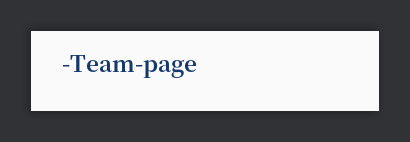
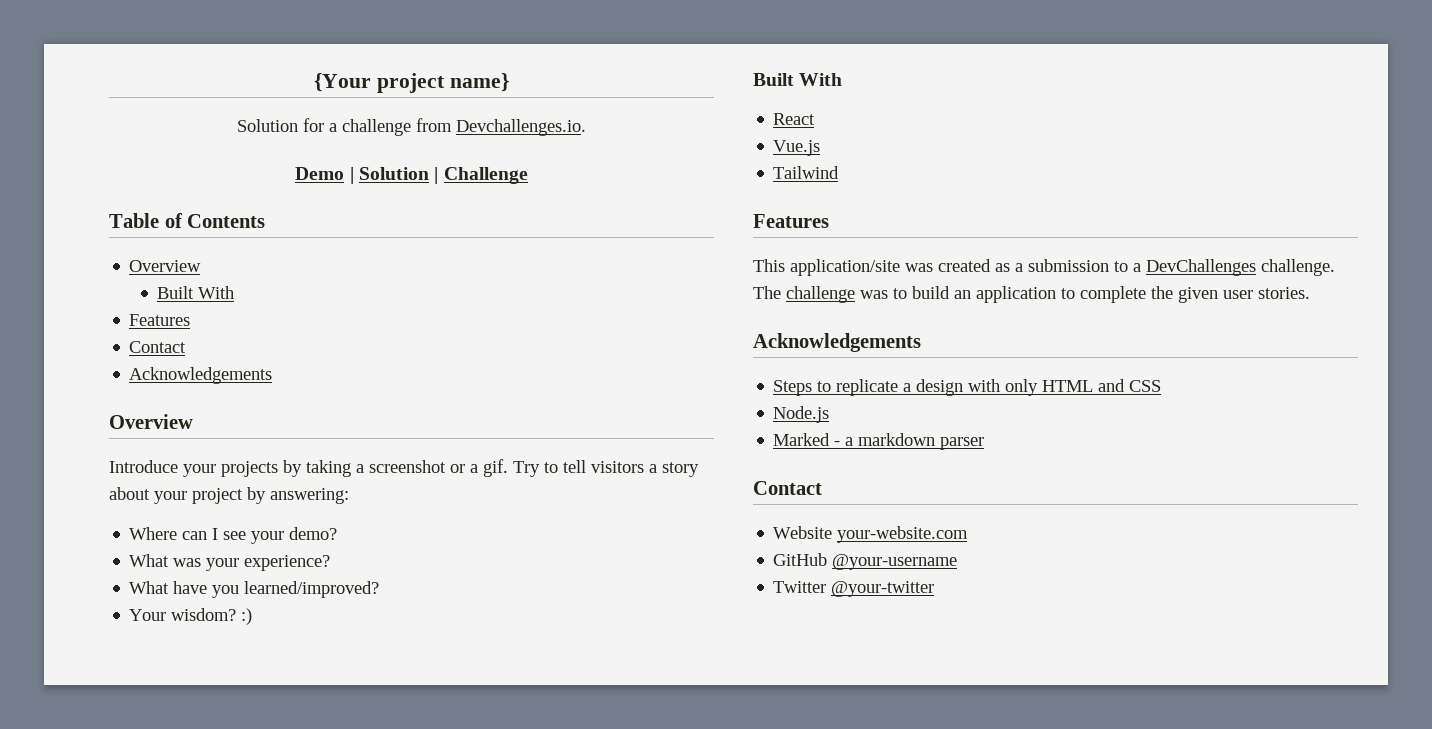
- -Team-page
+ {Your project name}
+ Solution for a challenge from Devchallenges.io.
+ Demo | Solution | Challenge
+ Table of Contents
+ Overview
+ Built With
+ Features
+ Contact
+ Acknowledgements
+ Overview
+ Introduce your projects by taking a screenshot or a gif. Try to tell visitors a story about your project by answering:
+ Where can I see your demo?
+ What was your experience?
+ What have you learned/improved?
+ Your wisdom? :)
+ Built With
+ React
+ Vue.js
+ Tailwind
+ Features
+ This application/site was created as a submission to a DevChallenges challenge. The challenge was to build an application to complete the given user stories.
+ Acknowledgements
+ Steps to replicate a design with only HTML and CSS
+ Node.js
+ Marked - a markdown parser
+ Contact
+ Website your-website.com
+ GitHub @your-username
+ Twitter @your-twitter

